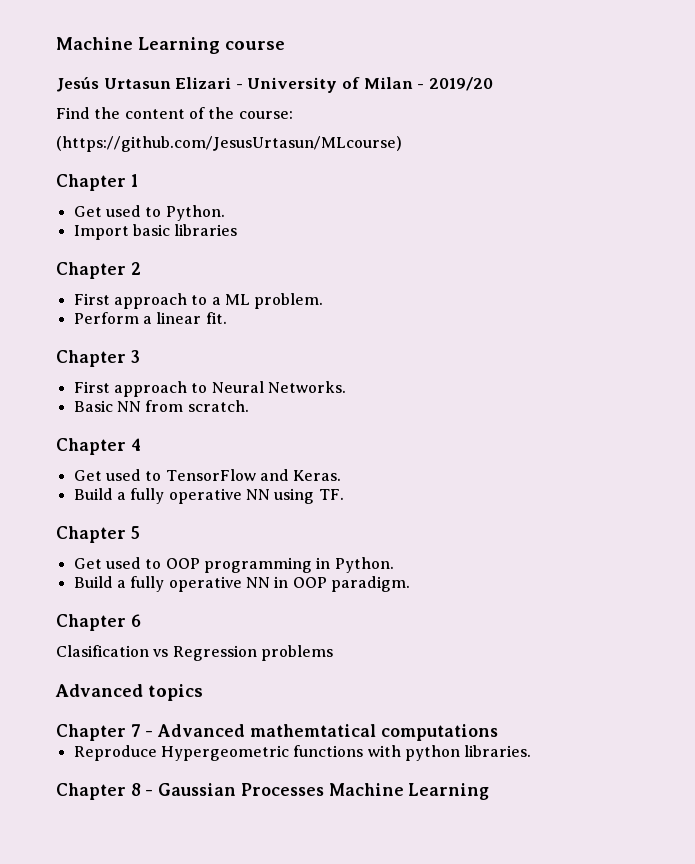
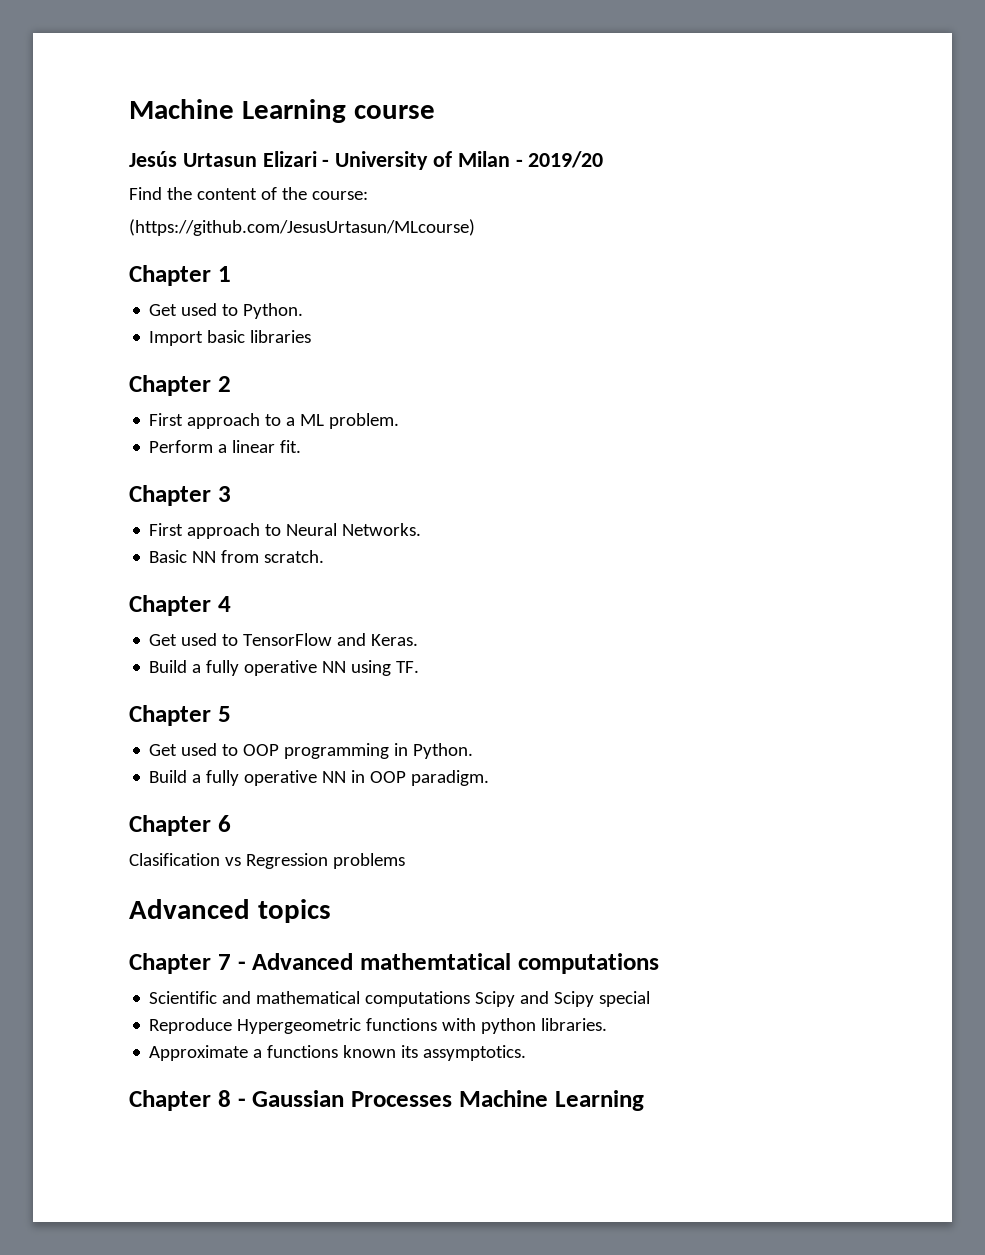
+ Scientific and mathematical computations Scipy and Scipy special
+ Approximate a functions known its assymptotics.

